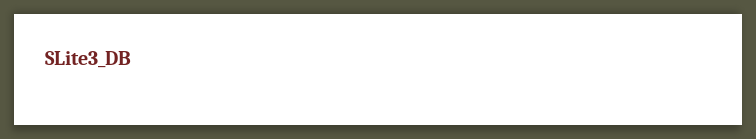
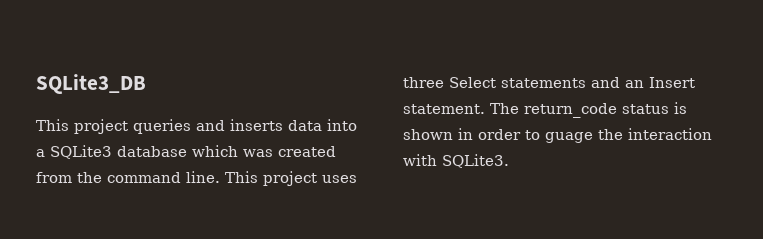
- SLite3_DB
+ SQLite3_DB
+ This project queries and inserts data into a SQLite3 database which was created from the command line. This project uses three Select statements and an Insert statement. The return_code status is shown in order to guage the interaction with SQLite3.

